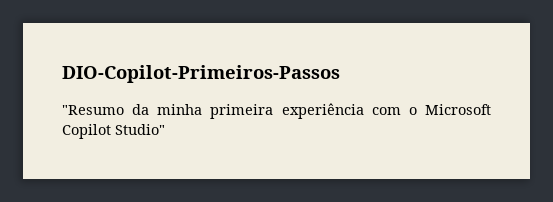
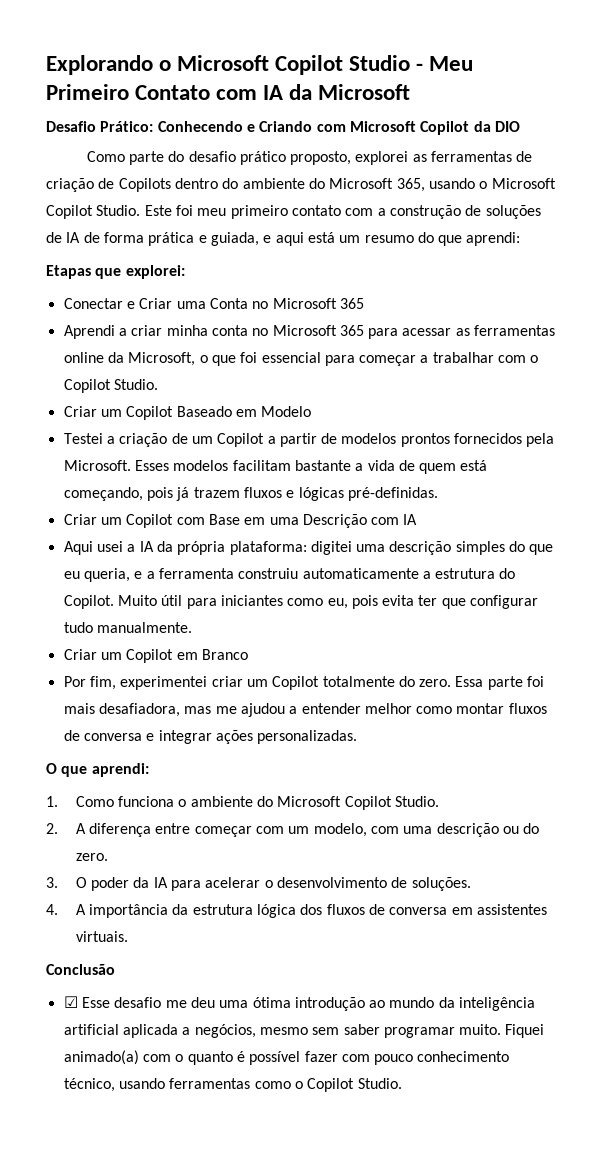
- DIO-Copilot-Primeiros-Passos
- "Resumo da minha primeira experiência com o Microsoft Copilot Studio"
+ Explorando o Microsoft Copilot Studio - Meu Primeiro Contato com IA da Microsoft
+ Desafio Prático: Conhecendo e Criando com Microsoft Copilot da DIO
+ Como parte do desafio prático proposto, explorei as ferramentas de criação de Copilots dentro do ambiente do Microsoft 365, usando o Microsoft Copilot Studio. Este foi meu primeiro contato com a construção de soluções de IA de forma prática e guiada, e aqui está um resumo do que aprendi:
+ Etapas que explorei:
+ Conectar e Criar uma Conta no Microsoft 365
+ Aprendi a criar minha conta no Microsoft 365 para acessar as ferramentas online da Microsoft, o que foi essencial para começar a trabalhar com o Copilot Studio.
+ Criar um Copilot Baseado em Modelo
+ Testei a criação de um Copilot a partir de modelos prontos fornecidos pela Microsoft. Esses modelos facilitam bastante a vida de quem está começando, pois já trazem fluxos e lógicas pré-definidas.
+ Criar um Copilot com Base em uma Descrição com IA
+ Aqui usei a IA da própria plataforma: digitei uma descrição simples do que eu queria, e a ferramenta construiu automaticamente a estrutura do Copilot. Muito útil para iniciantes como eu, pois evita ter que configurar tudo manualmente.
+ Criar um Copilot em Branco
+ Por fim, experimentei criar um Copilot totalmente do zero. Essa parte foi mais desafiadora, mas me ajudou a entender melhor como montar fluxos de conversa e integrar ações personalizadas.
+ O que aprendi:
+ 1. Como funciona o ambiente do Microsoft Copilot Studio.
+ 2. A diferença entre começar com um modelo, com uma descrição ou do zero.
+ 3. O poder da IA para acelerar o desenvolvimento de soluções.
+ 4. A importância da estrutura lógica dos fluxos de conversa em assistentes virtuais.
+ Conclusão
+ ☑ Esse desafio me deu uma ótima introdução ao mundo da inteligência artificial aplicada a negócios, mesmo sem saber programar muito. Fiquei animado(a) com o quanto é possível fazer com pouco conhecimento técnico, usando ferramentas como o Copilot Studio.

